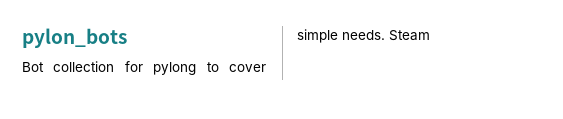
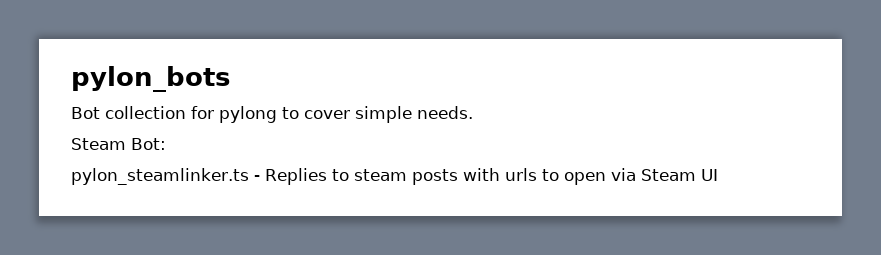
- Bot collection for pylong to cover simple needs. Steam
+ Bot collection for pylong to cover simple needs.
+ Steam Bot:
+ pylon_steamlinker.ts - Replies to steam posts with urls to open via Steam UI

